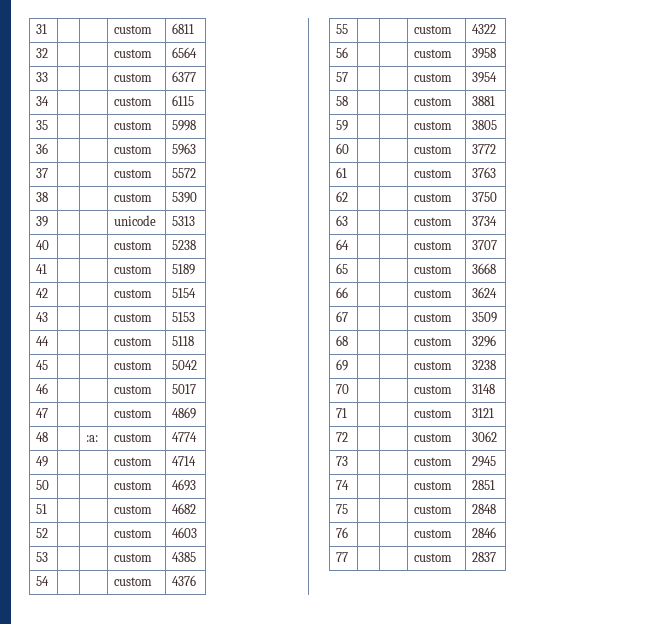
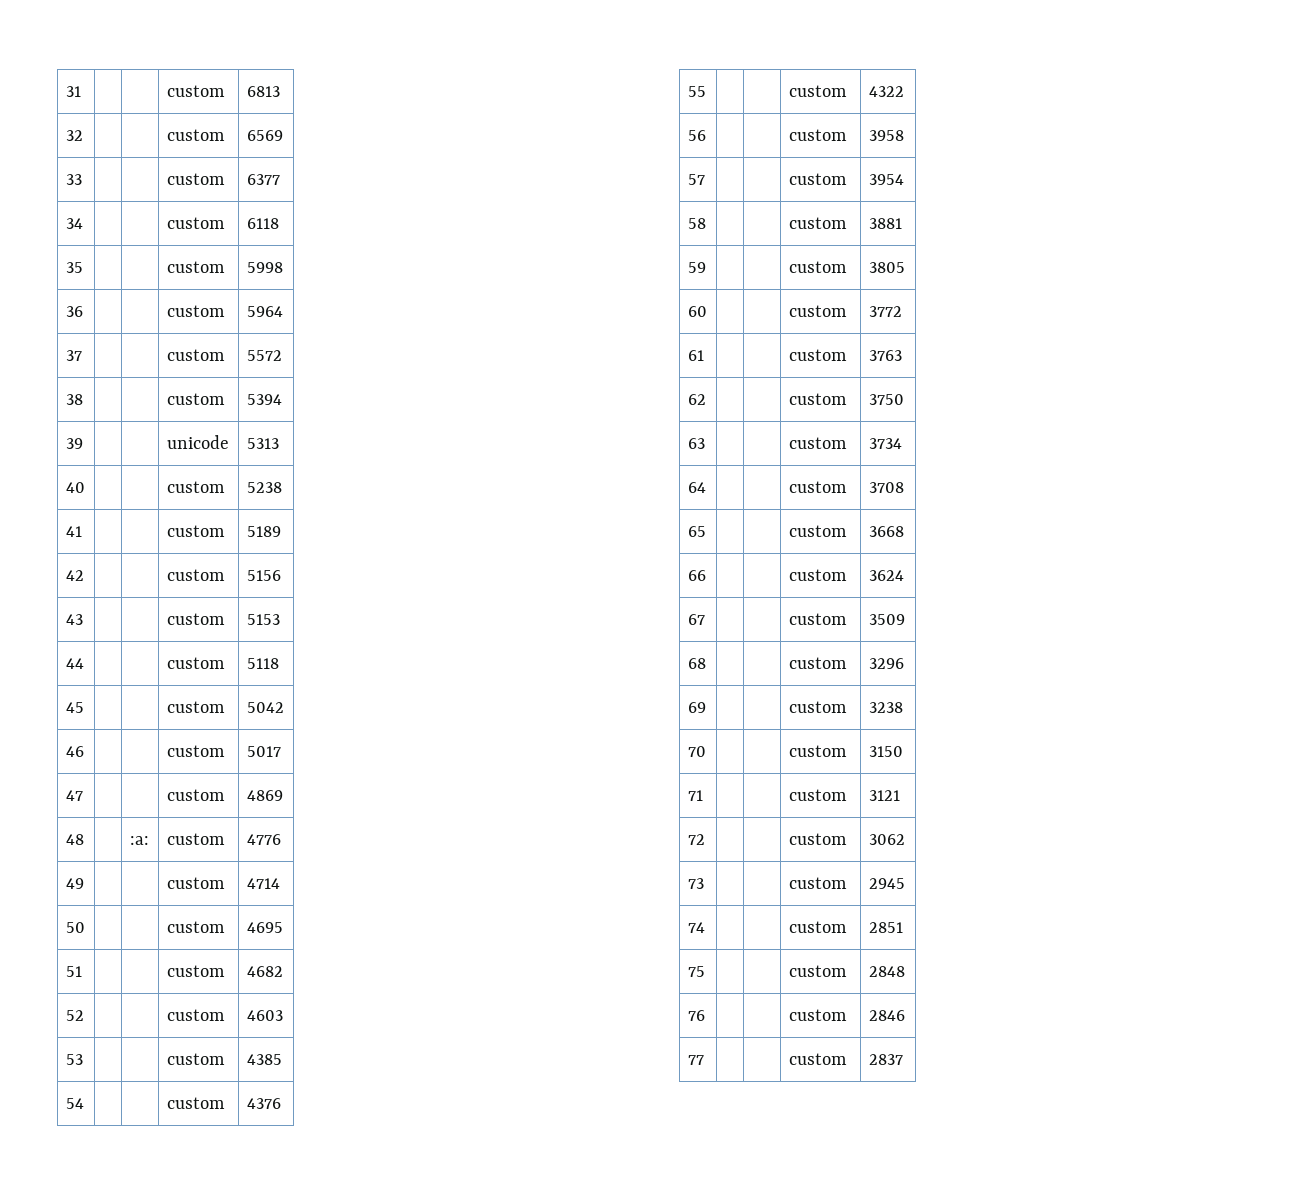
- 31 | | | custom | 6811
+ 31 | | | custom | 6813
- 32 | | | custom | 6564
+ 32 | | | custom | 6569
- 34 | | | custom | 6115
+ 34 | | | custom | 6118
- 36 | | | custom | 5963
+ 36 | | | custom | 5964
- 38 | | | custom | 5390
+ 38 | | | custom | 5394
- 42 | | | custom | 5154
+ 42 | | | custom | 5156
- 48 | | :a: | custom | 4774
+ 48 | | :a: | custom | 4776
- 50 | | | custom | 4693
+ 50 | | | custom | 4695
- 64 | | | custom | 3707
+ 64 | | | custom | 3708
- 70 | | | custom | 3148
+ 70 | | | custom | 3150

